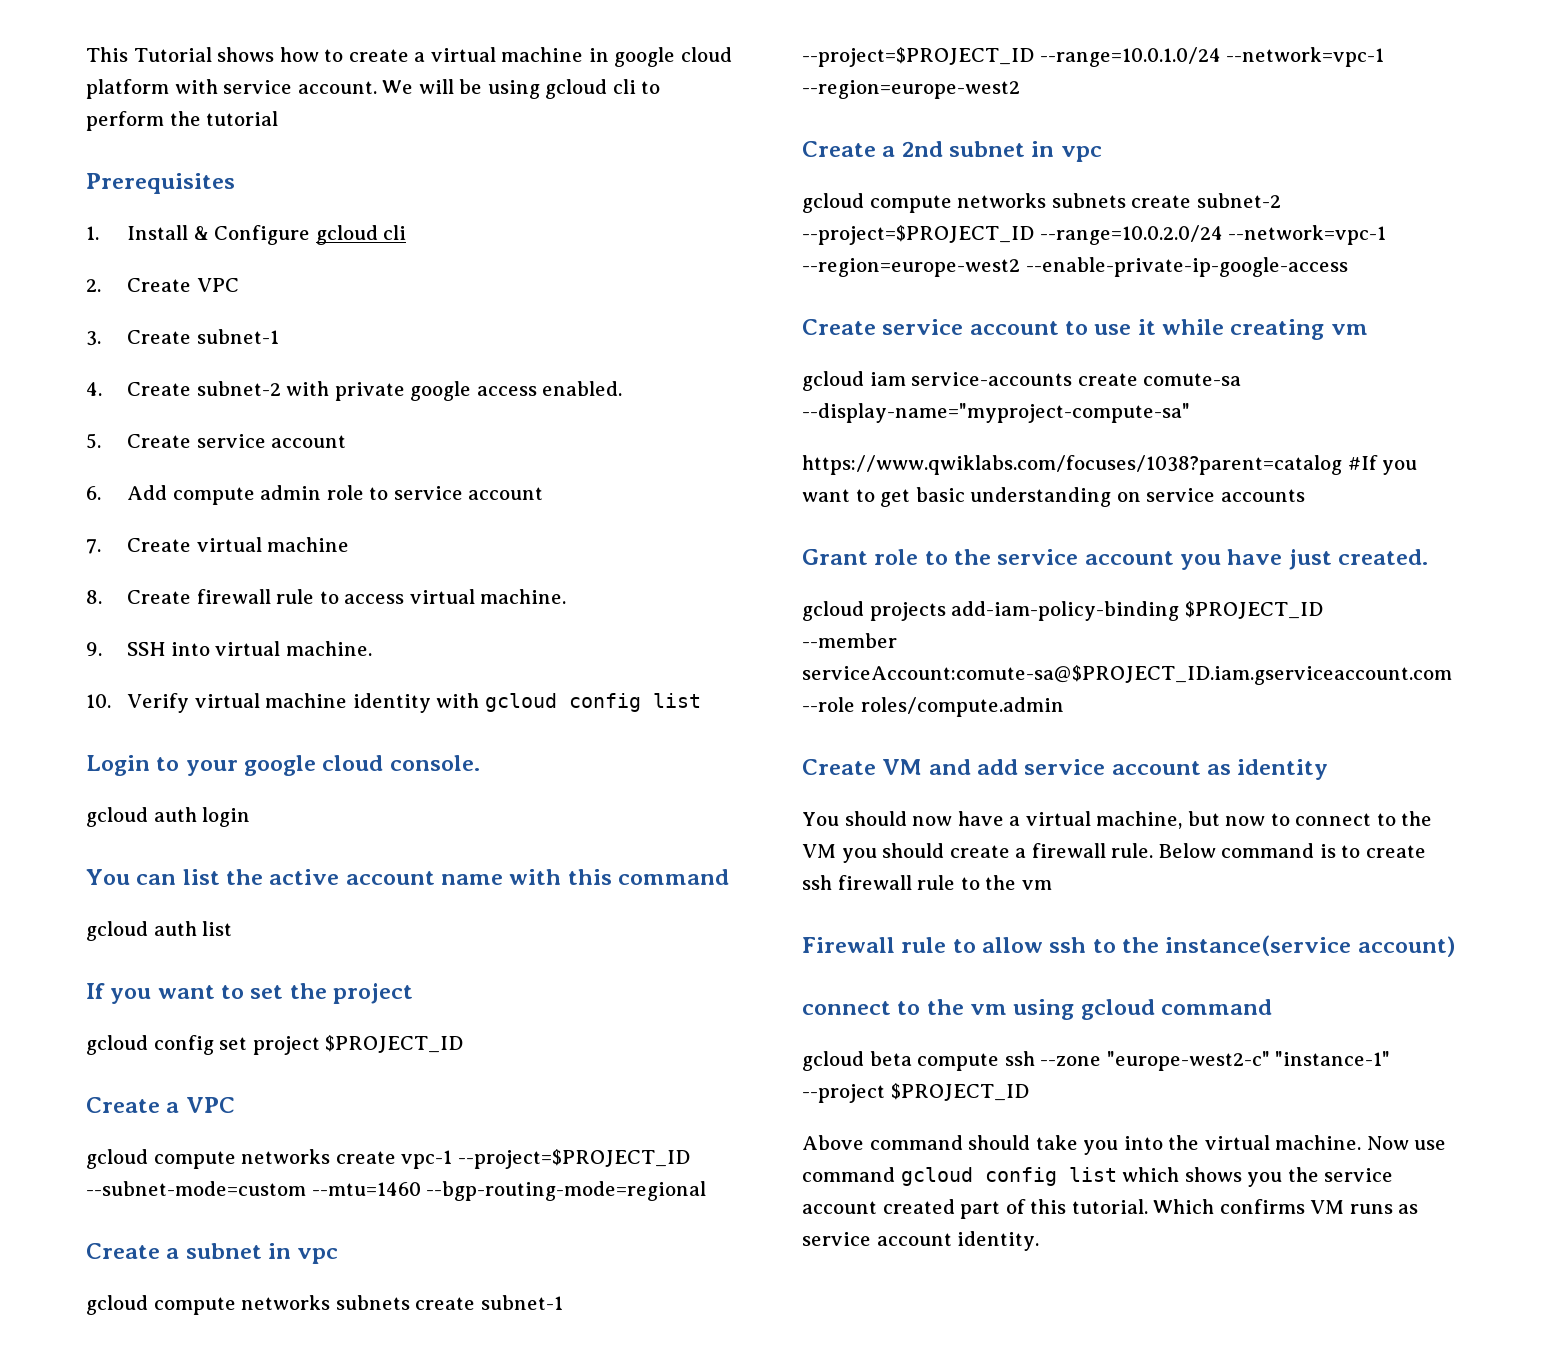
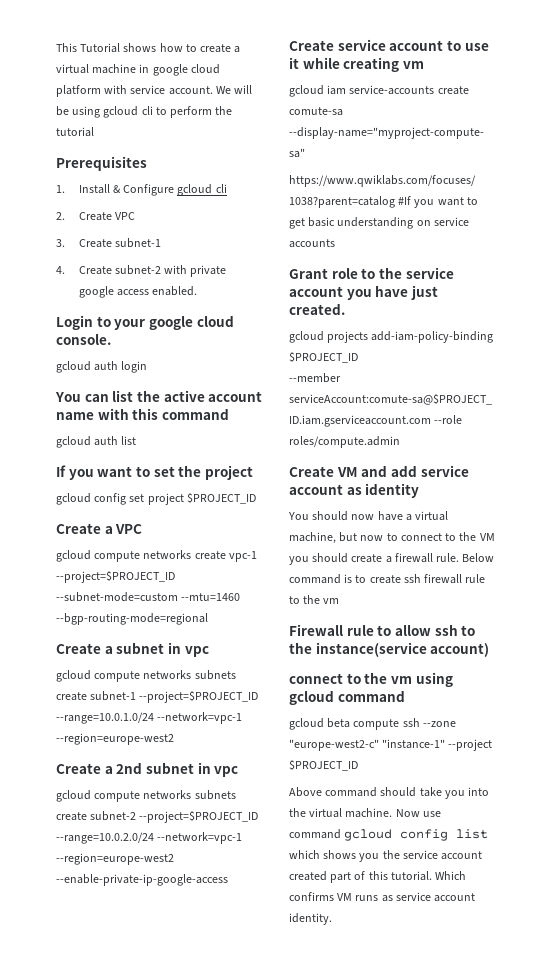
- 5. Create service account
- 6. Add compute admin role to service account
- 7. Create virtual machine
- 8. Create firewall rule to access virtual machine.
- 9. SSH into virtual machine.
- 10. Verify virtual machine identity with gcloud config list

